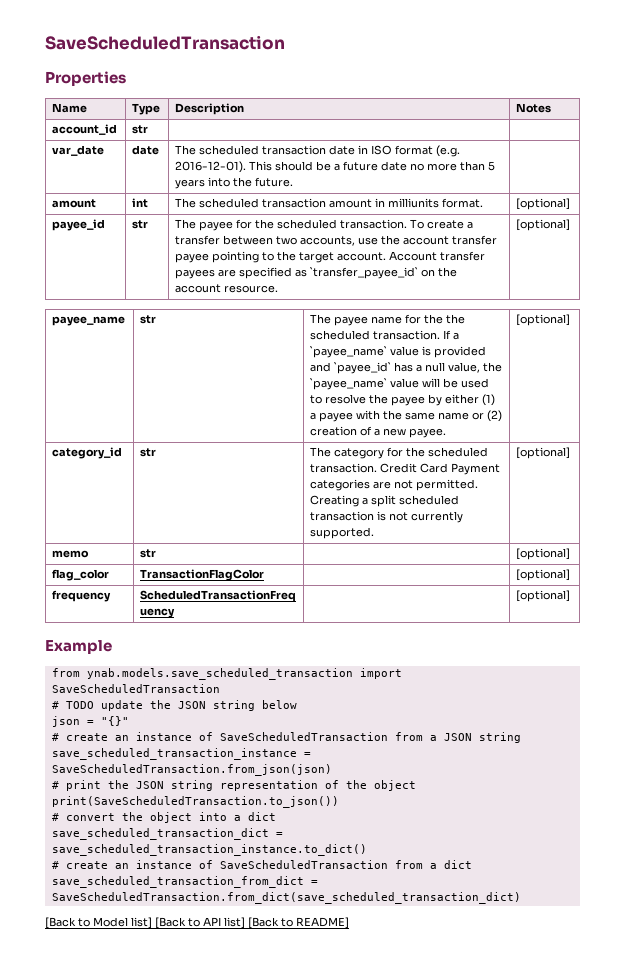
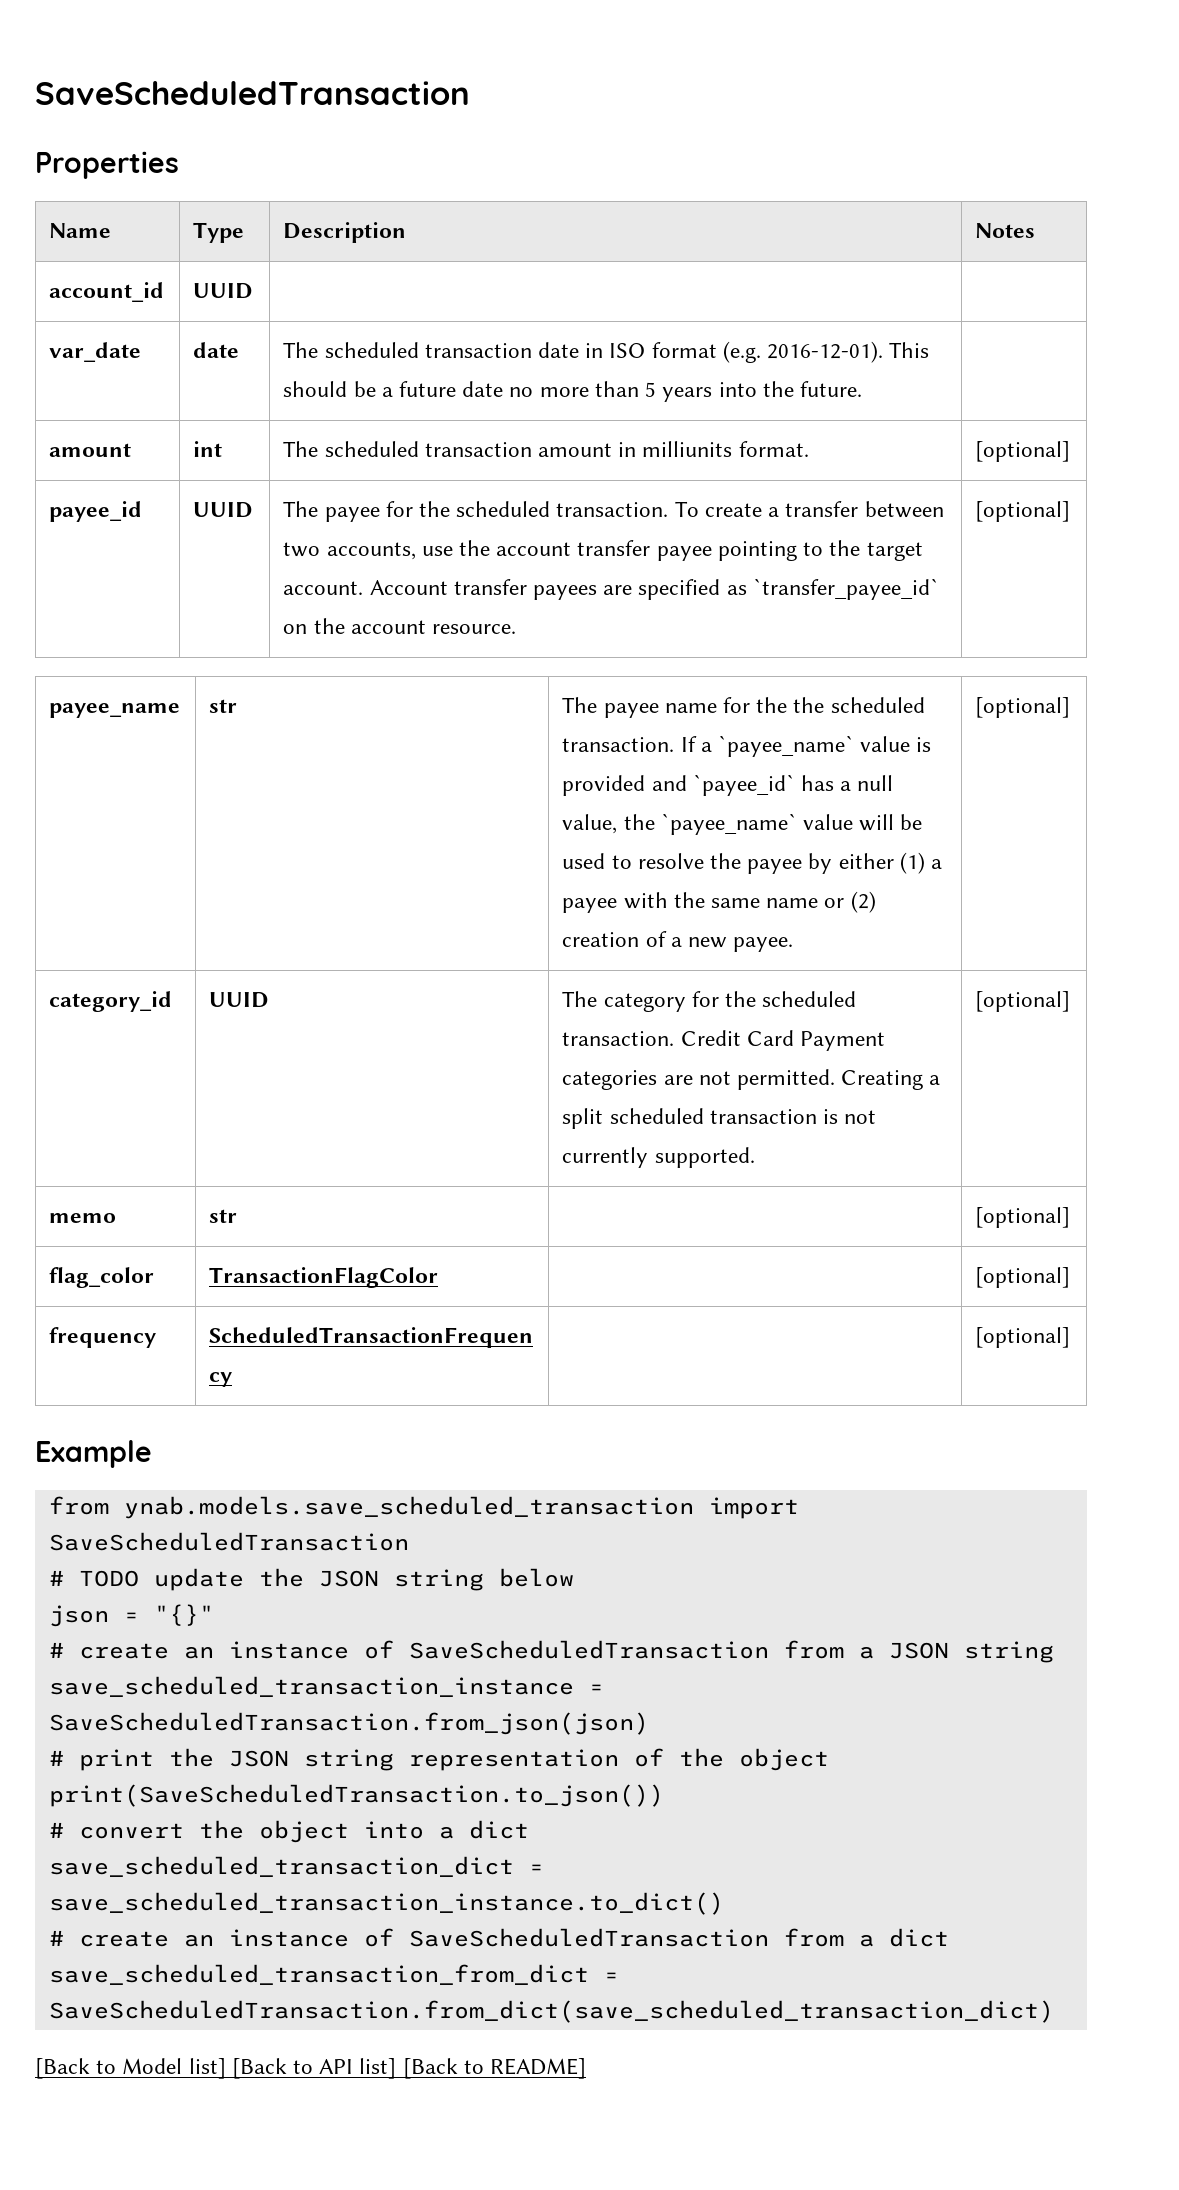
- account_id | str | |
+ account_id | UUID | |
- payee_id | str | The payee for the scheduled transaction. To create a transfer between two accounts, use the account transfer payee pointing to the target account. Account transfer payees are specified as `transfer_payee_id` on the account resource. | [optional]
+ payee_id | UUID | The payee for the scheduled transaction. To create a transfer between two accounts, use the account transfer payee pointing to the target account. Account transfer payees are specified as `transfer_payee_id` on the account resource. | [optional]
- category_id | str | The category for the scheduled transaction. Credit Card Payment categories are not permitted. Creating a split scheduled transaction is not currently supported. | [optional]
+ category_id | UUID | The category for the scheduled transaction. Credit Card Payment categories are not permitted. Creating a split scheduled transaction is not currently supported. | [optional]

